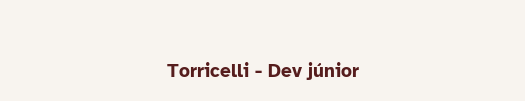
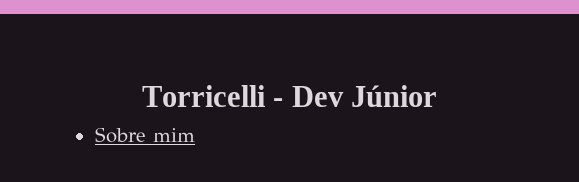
- Torricelli - Dev júnior
+ Torricelli - Dev Júnior
+ Sobre mim

